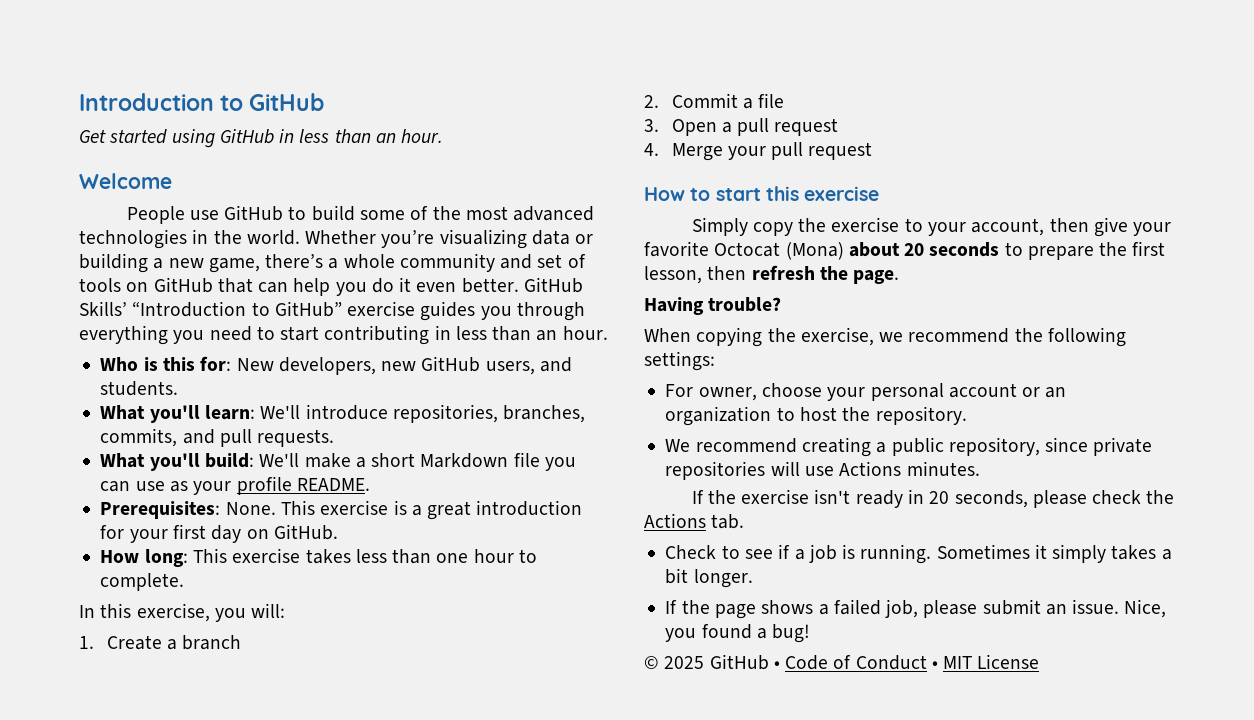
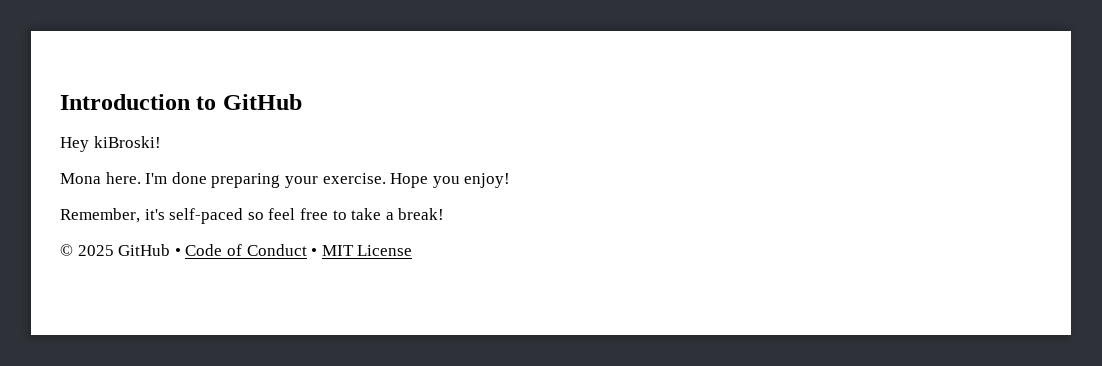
- Get started using GitHub in less than an hour.
- Welcome
- People use GitHub to build some of the most advanced technologies in the world. Whether you’re visualizing data or building a new game, there’s a whole community and set of tools on GitHub that can help you do it even better. GitHub Skills’ “Introduction to GitHub” exercise guides you through everything you need to start contributing in less than an hour.
- Who is this for: New developers, new GitHub users, and students.
- What you'll learn: We'll introduce repositories, branches, commits, and pull requests.
- What you'll build: We'll make a short Markdown file you can use as your profile README.
- Prerequisites: None. This exercise is a great introduction for your first day on GitHub.
- How long: This exercise takes less than one hour to complete.
- In this exercise, you will:
- 1. Create a branch
- 2. Commit a file
- 3. Open a pull request
- 4. Merge your pull request
- How to start this exercise
- Simply copy the exercise to your account, then give your favorite Octocat (Mona) about 20 seconds to prepare the first lesson, then refresh the page.
- Having trouble?
- When copying the exercise, we recommend the following settings:
- For owner, choose your personal account or an organization to host the repository.
- We recommend creating a public repository, since private repositories will use Actions minutes.
- If the exercise isn't ready in 20 seconds, please check the Actions tab.
- Check to see if a job is running. Sometimes it simply takes a bit longer.
- If the page shows a failed job, please submit an issue. Nice, you found a bug!
+ Hey kiBroski!
+ Mona here. I'm done preparing your exercise. Hope you enjoy!
+ Remember, it's self-paced so feel free to take a break!

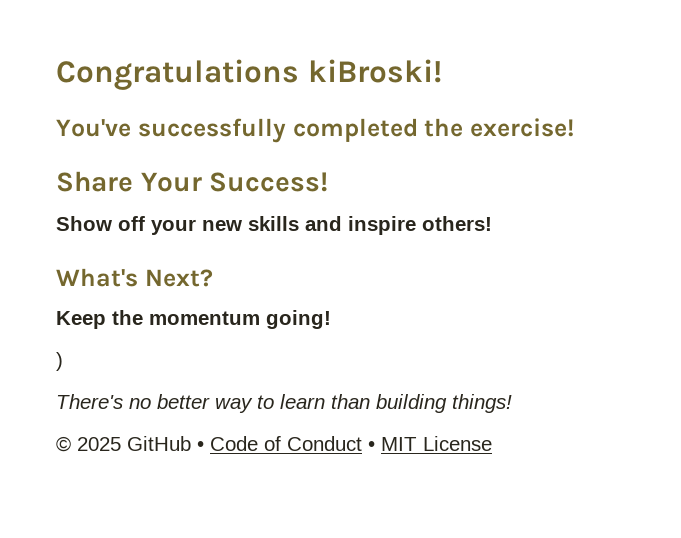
- Introduction to GitHub
- Hey kiBroski!
- Mona here. I'm done preparing your exercise. Hope you enjoy!
- Remember, it's self-paced so feel free to take a break!
+ Congratulations kiBroski!
+ You've successfully completed the exercise!
+ Share Your Success!
+ Show off your new skills and inspire others!
+ What's Next?
+ Keep the momentum going!
+ )
+ There's no better way to learn than building things!

